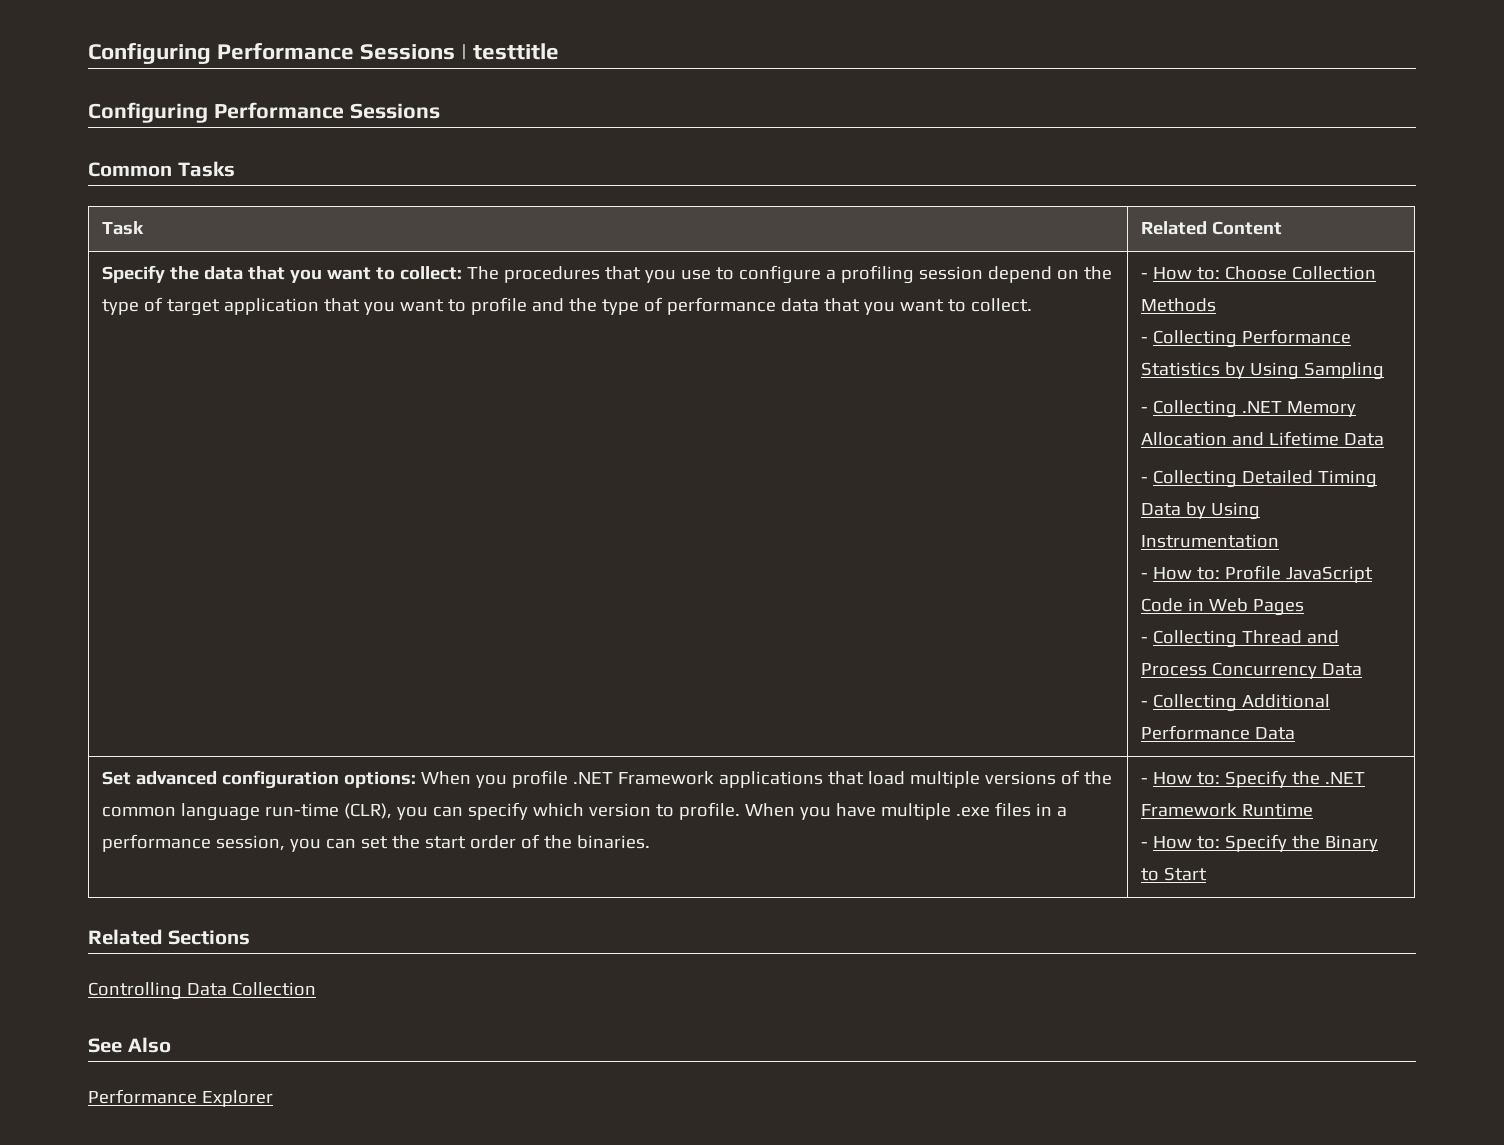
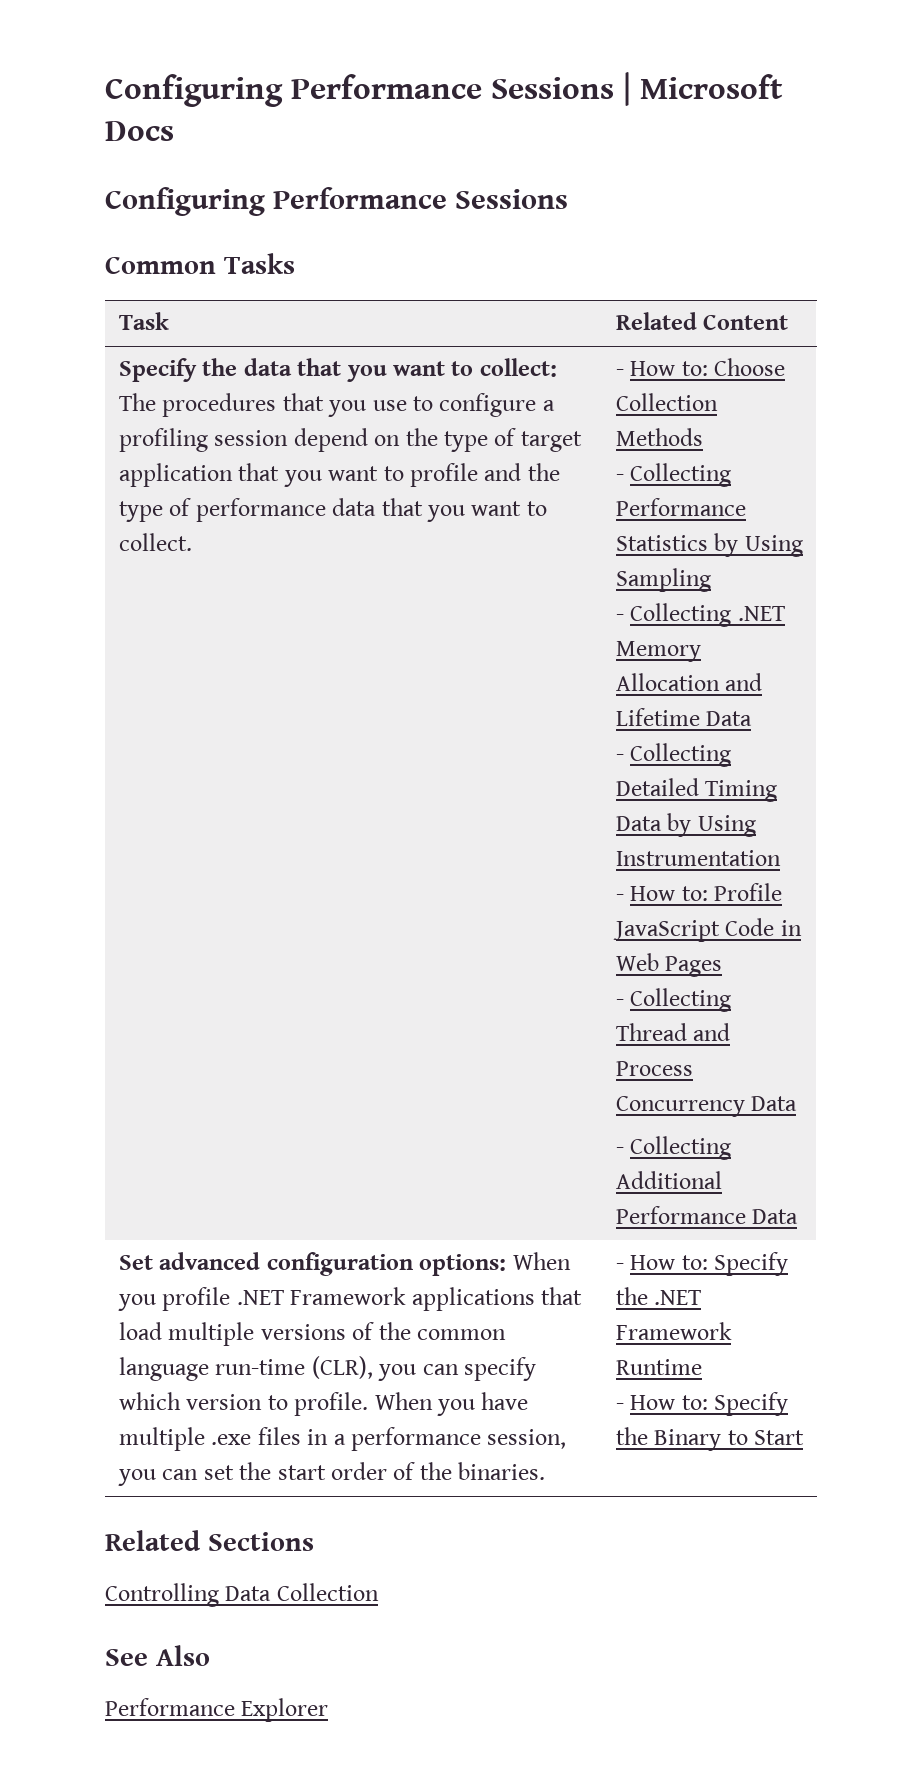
- Configuring Performance Sessions | testtitle
+ Configuring Performance Sessions | Microsoft Docs

